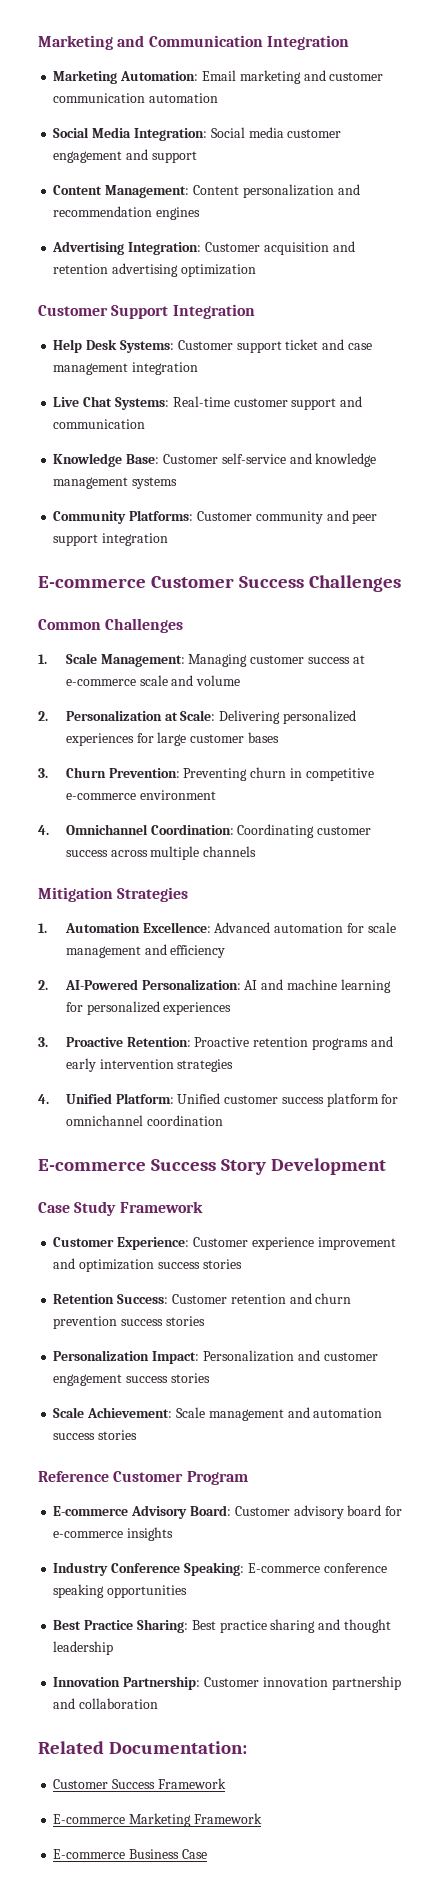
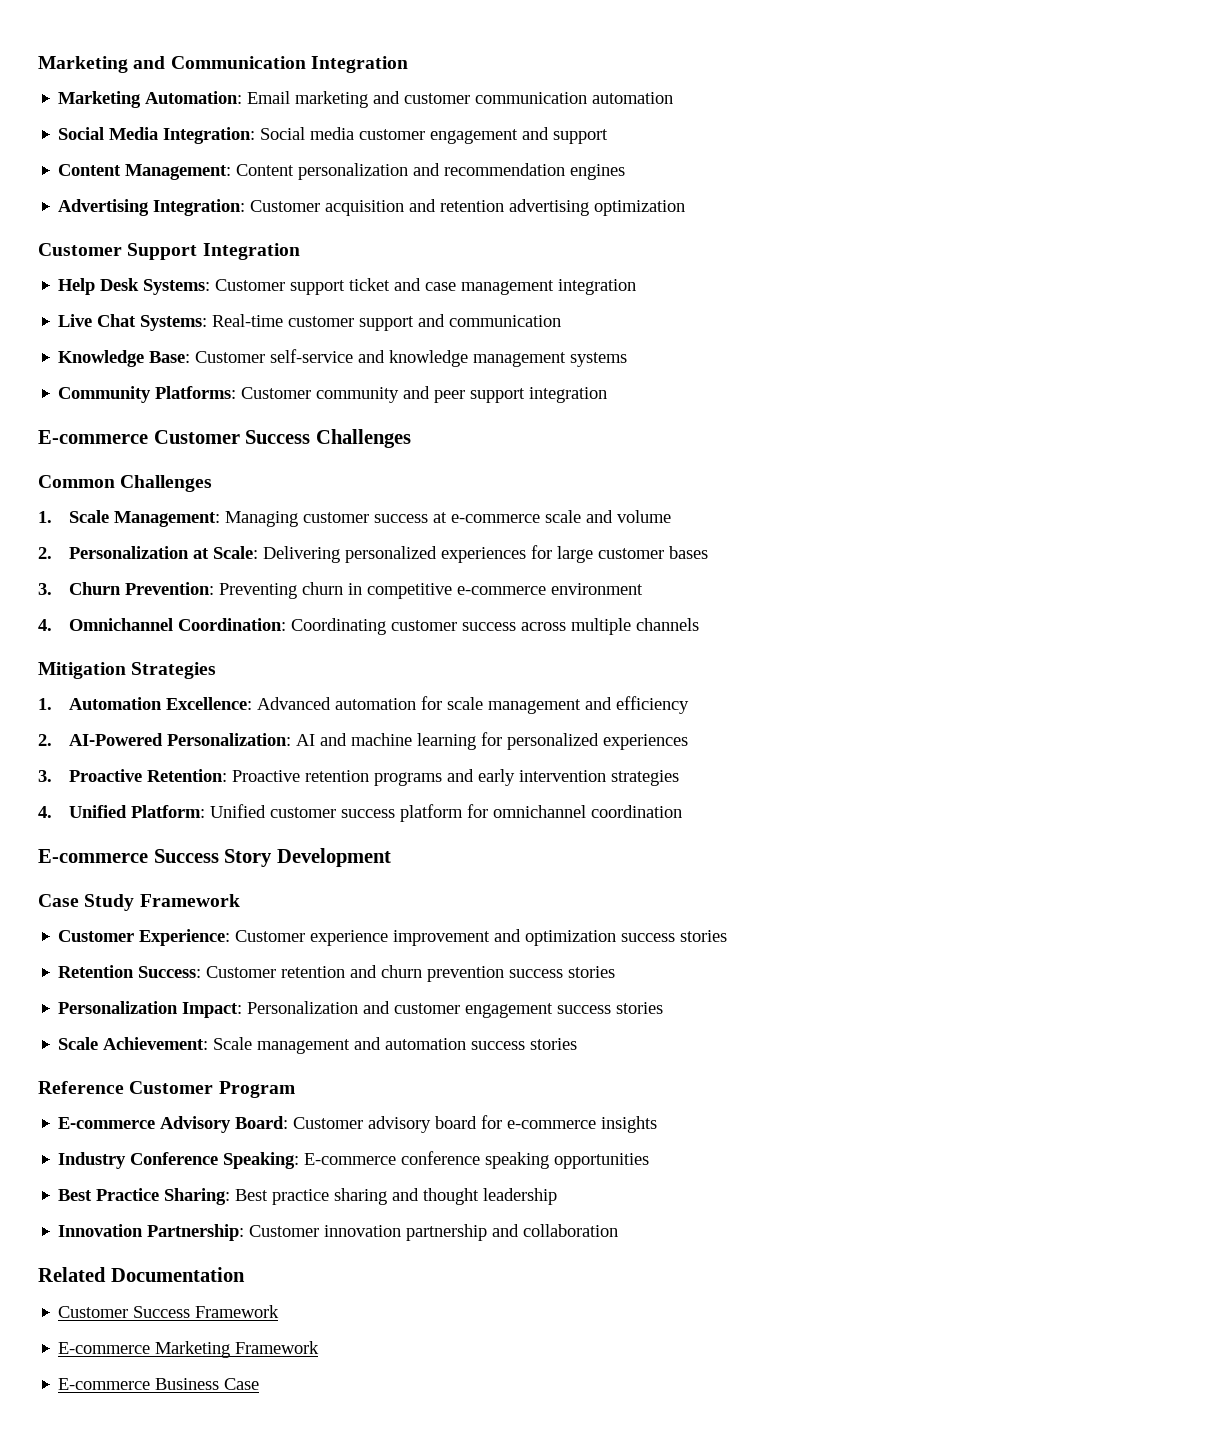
- Related Documentation:
+ Related Documentation

